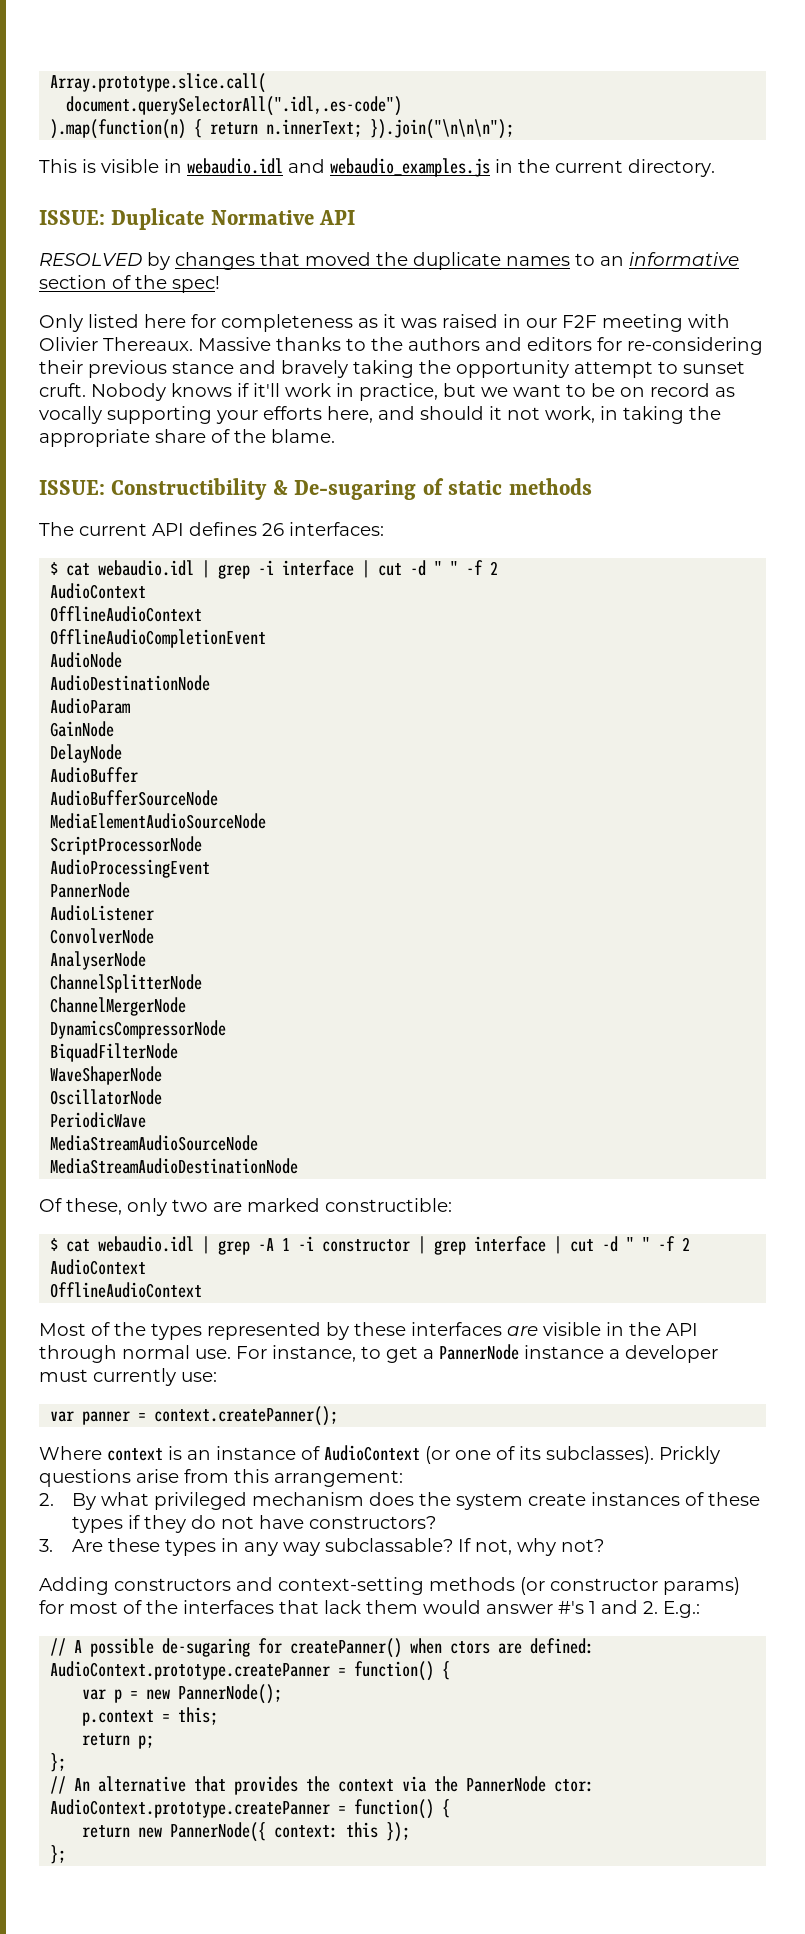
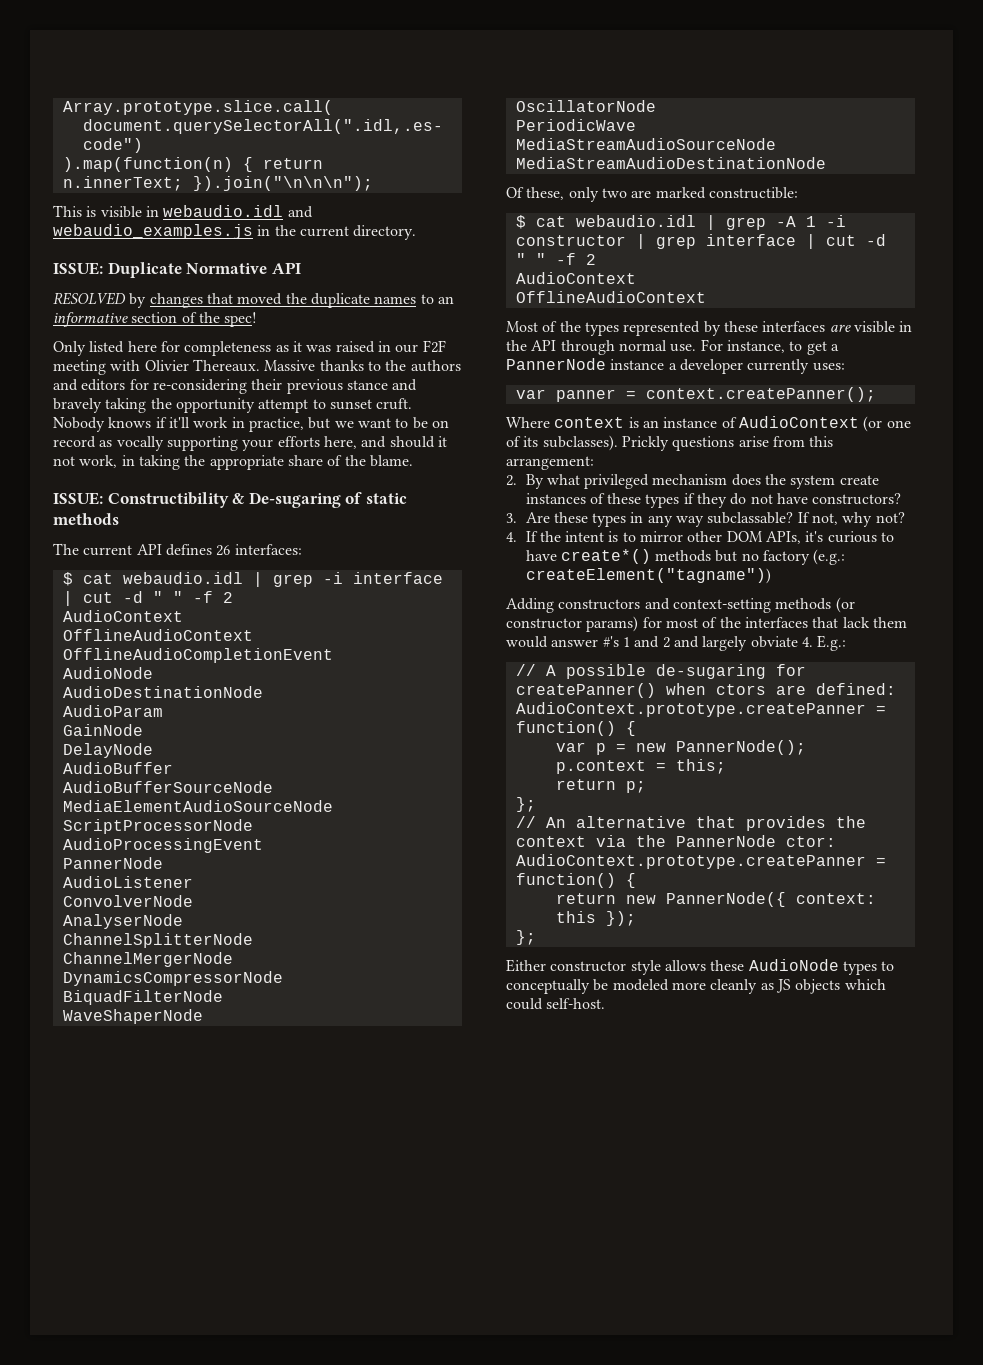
- For instance, to get a PannerNode instance a developer must currently use:
+ For instance, to get a PannerNode instance a developer currently uses:
+ 4. If the intent is to mirror other DOM APIs, it's curious to have create*() methods but no factory (e.g.: createElement("tagname"))
- Adding constructors and context-setting methods (or constructor params) for most of the interfaces that lack them would answer #'s 1 and 2. E.g.:
+ Adding constructors and context-setting methods (or constructor params) for most of the interfaces that lack them would answer #'s 1 and 2 and largely obviate 4. E.g.:
+ Either constructor style allows these AudioNode types to conceptually be modeled more cleanly as JS objects which could self-host.

